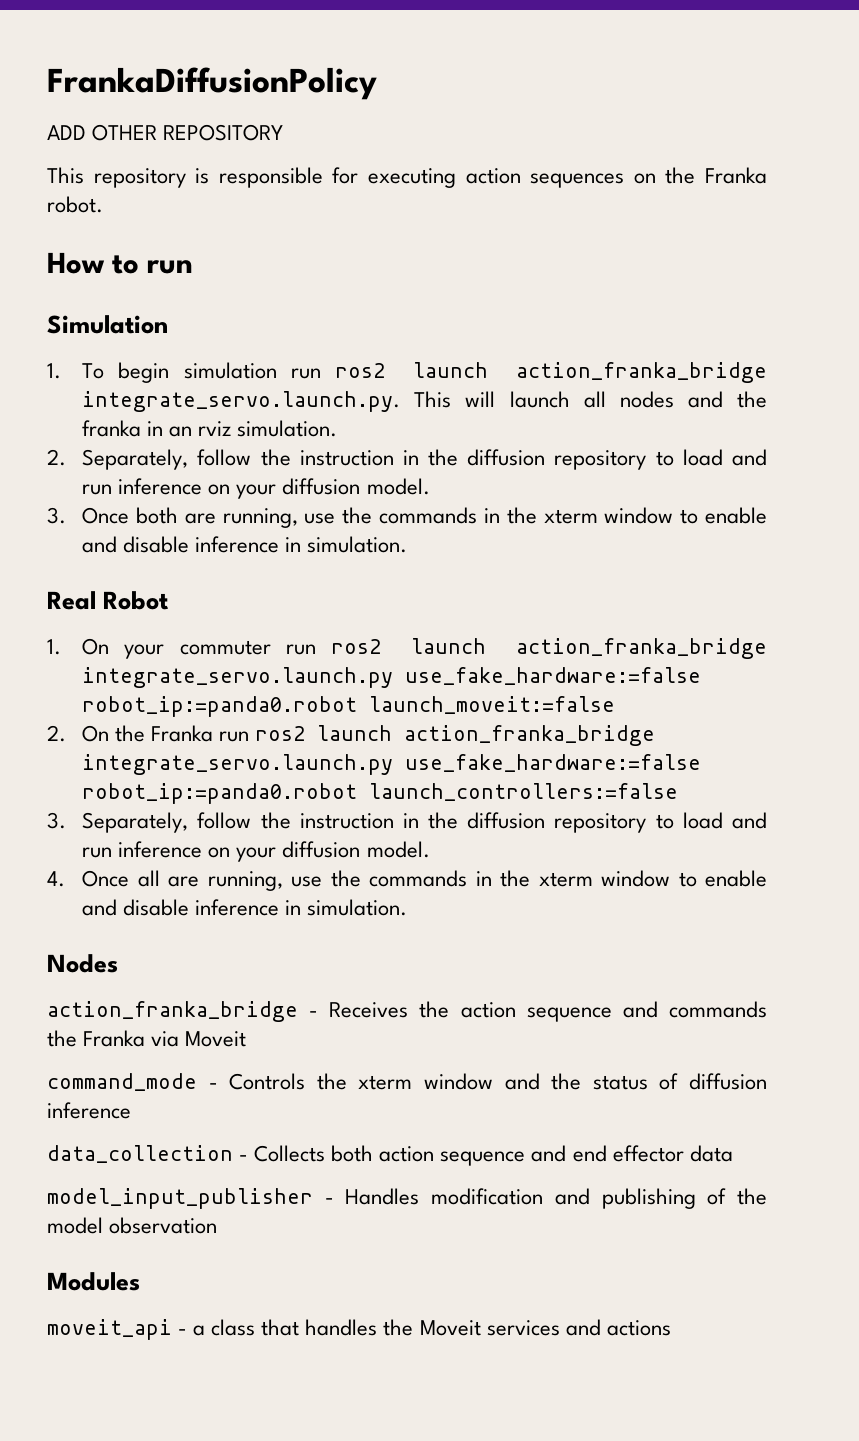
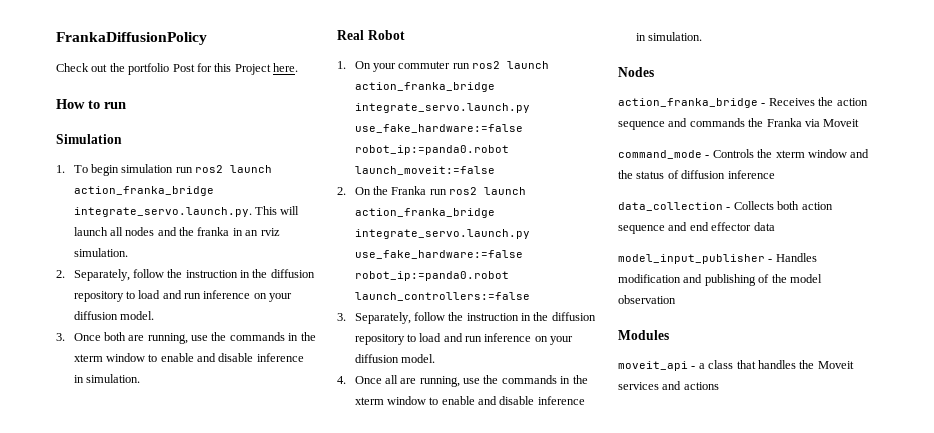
- ADD OTHER REPOSITORY
- This repository is responsible for executing action sequences on the Franka robot.
+ Check out the portfolio Post for this Project here.

